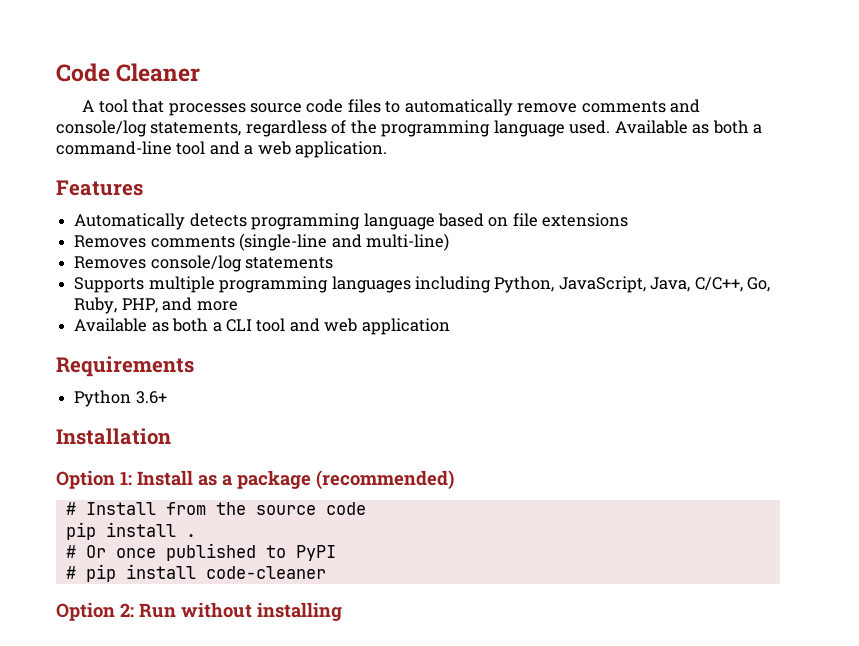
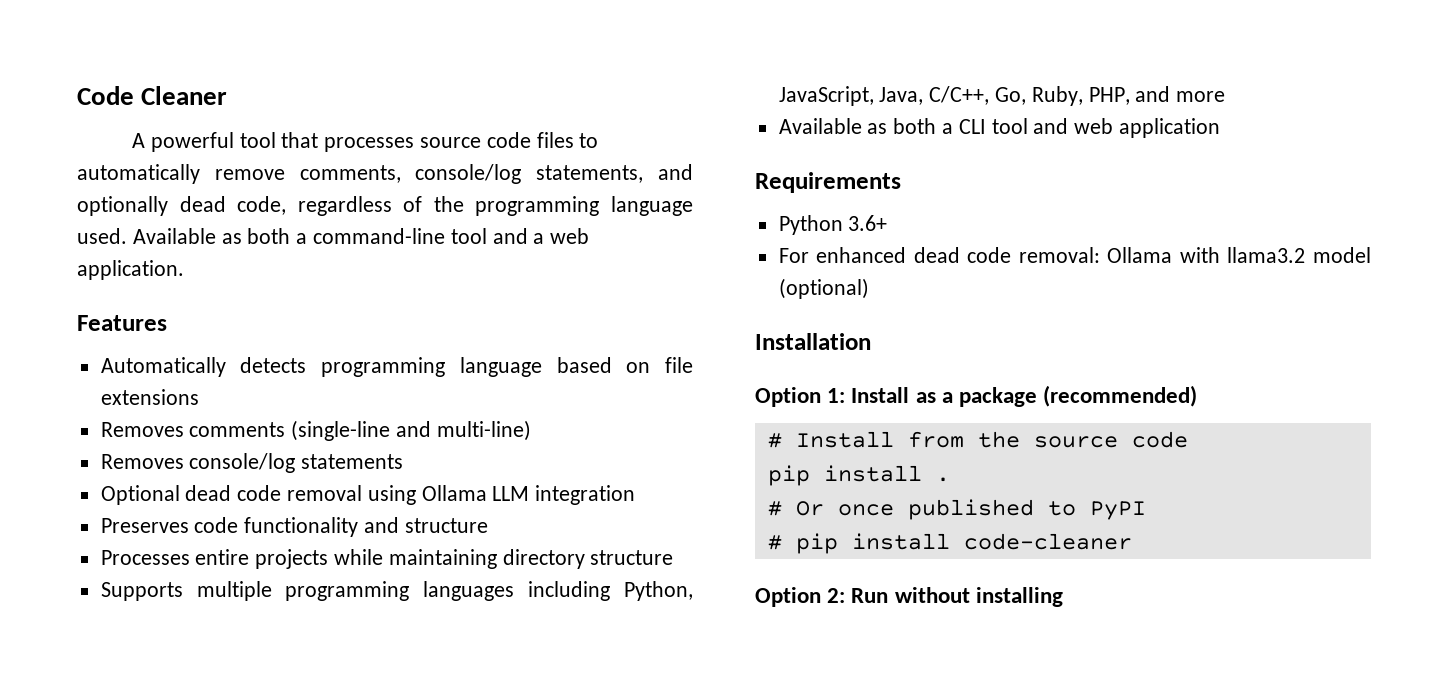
- A tool that processes source code files to automatically remove comments and console/log statements, regardless of the programming language used.
+ A powerful tool that processes source code files to automatically remove comments, console/log statements, and optionally dead code, regardless of the programming language used.
+ Optional dead code removal using Ollama LLM integration
+ Preserves code functionality and structure
+ Processes entire projects while maintaining directory structure
+ For enhanced dead code removal: Ollama with llama3.2 model (optional)

